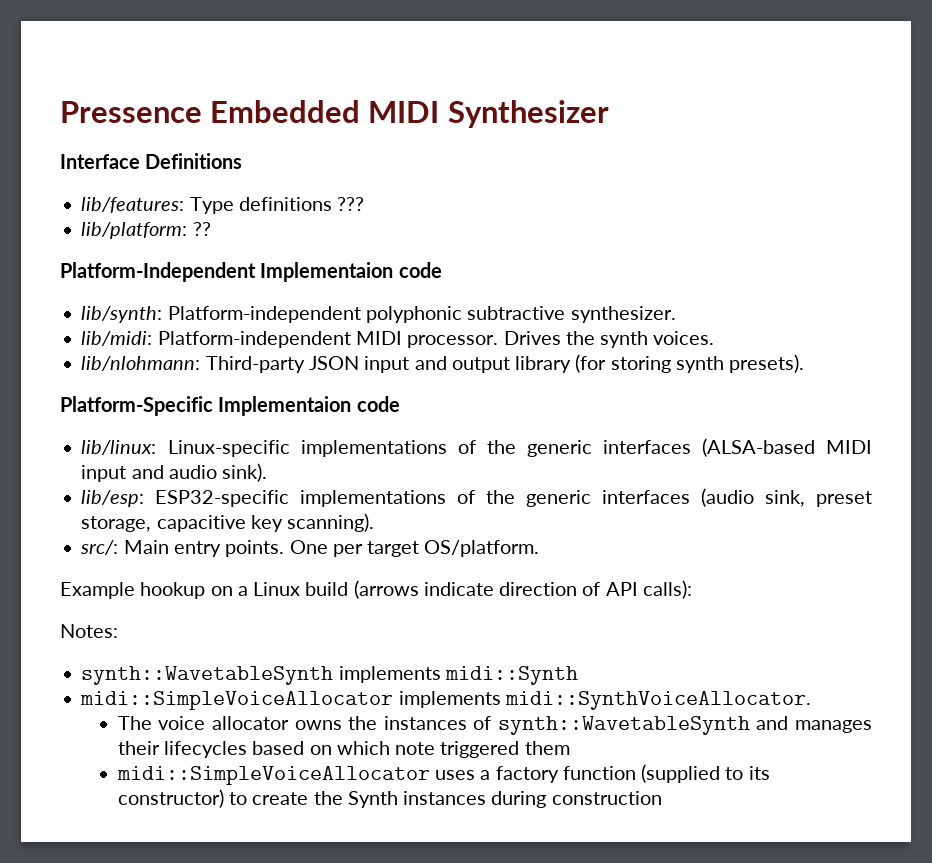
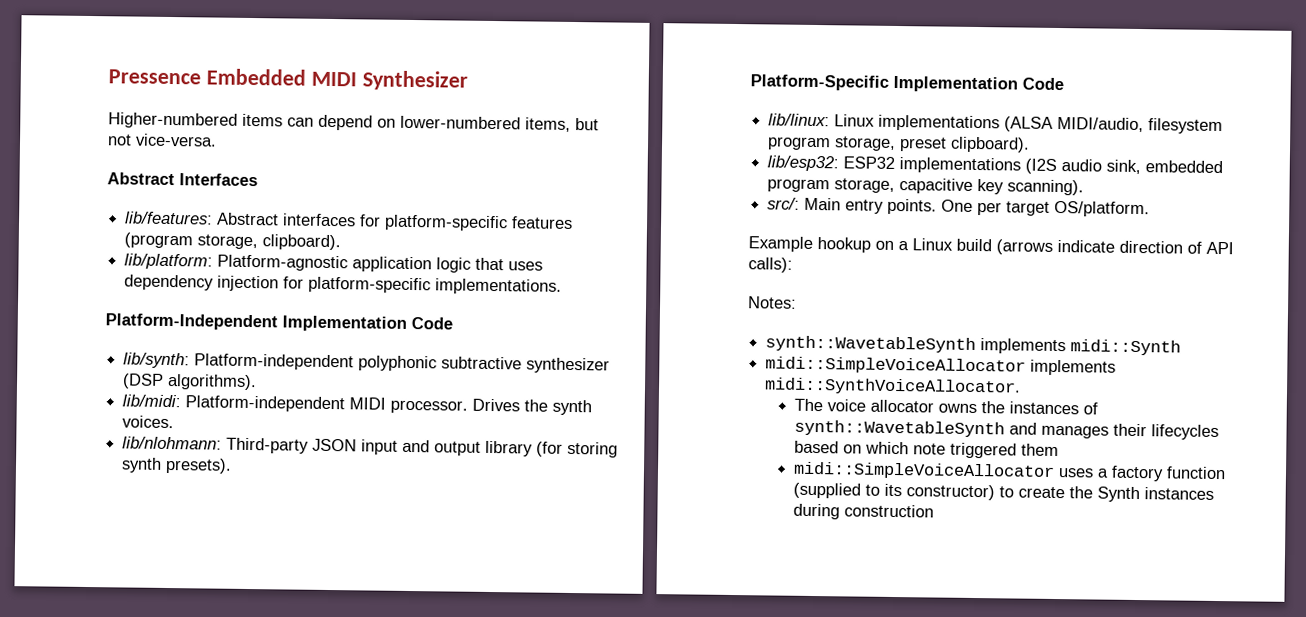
- Interface Definitions
- lib/features: Type definitions ???
- lib/platform: ??
+ Higher-numbered items can depend on lower-numbered items, but not vice-versa.
+ Abstract Interfaces
+ lib/features: Abstract interfaces for platform-specific features (program storage, clipboard).
+ lib/platform: Platform-agnostic application logic that uses dependency injection for platform-specific implementations.
- Platform-Independent Implementaion code
+ Platform-Independent Implementation Code
- lib/synth: Platform-independent polyphonic subtractive synthesizer.
+ lib/synth: Platform-independent polyphonic subtractive synthesizer (DSP algorithms).
- Platform-Specific Implementaion code
+ Platform-Specific Implementation Code
- lib/linux: Linux-specific implementations of the generic interfaces (ALSA-based MIDI input and audio sink).
- lib/esp: ESP32-specific implementations of the generic interfaces (audio sink, preset storage, capacitive key scanning).
+ lib/linux: Linux implementations (ALSA MIDI/audio, filesystem program storage, preset clipboard).
+ lib/esp32: ESP32 implementations (I2S audio sink, embedded program storage, capacitive key scanning).

